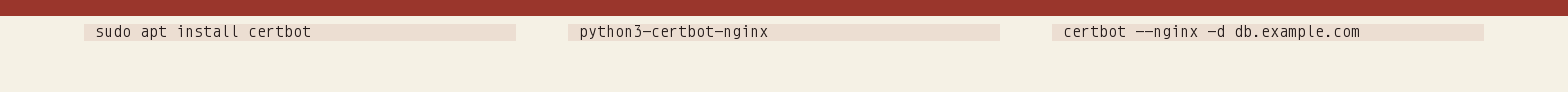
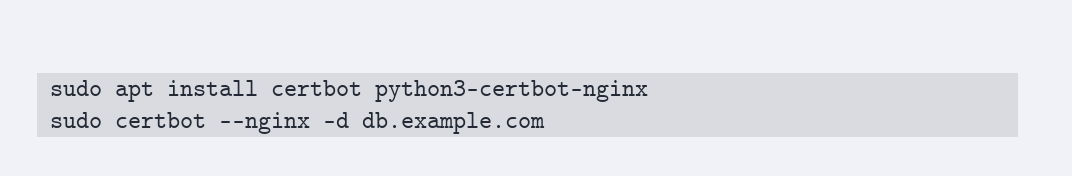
- certbot --nginx -d db.example.com
+ sudo certbot --nginx -d db.example.com

